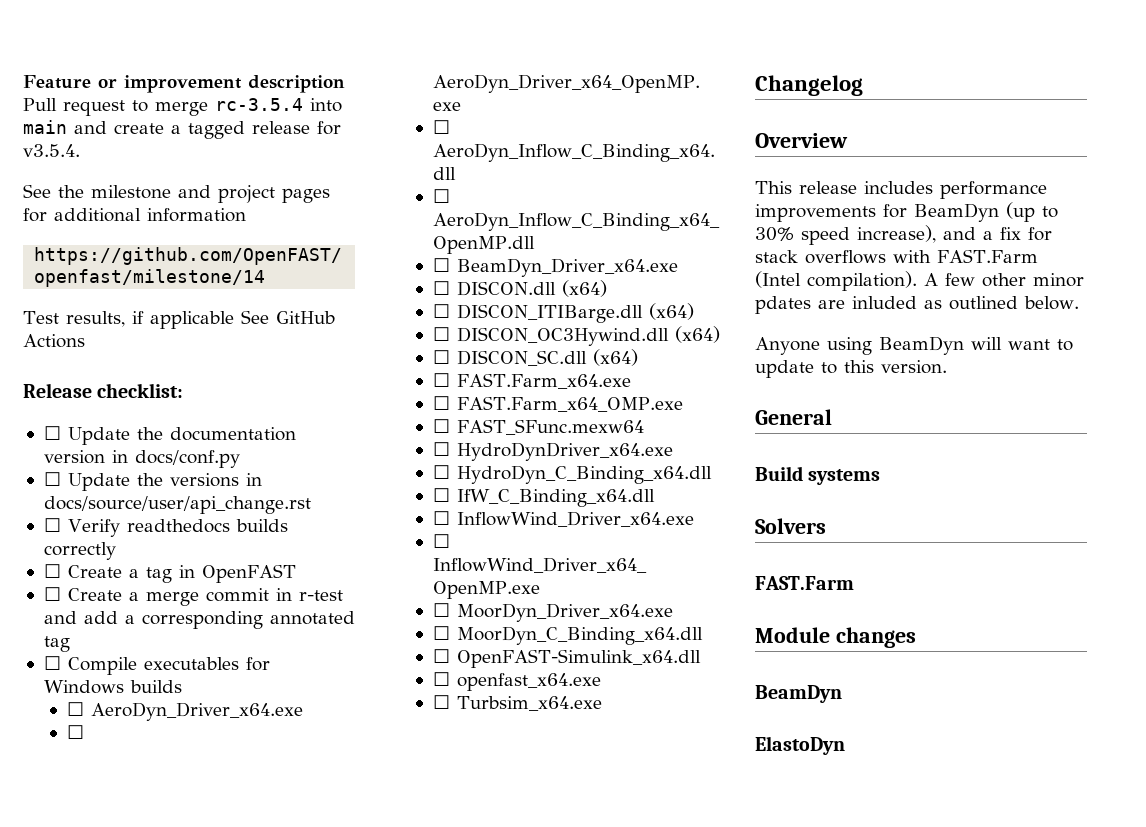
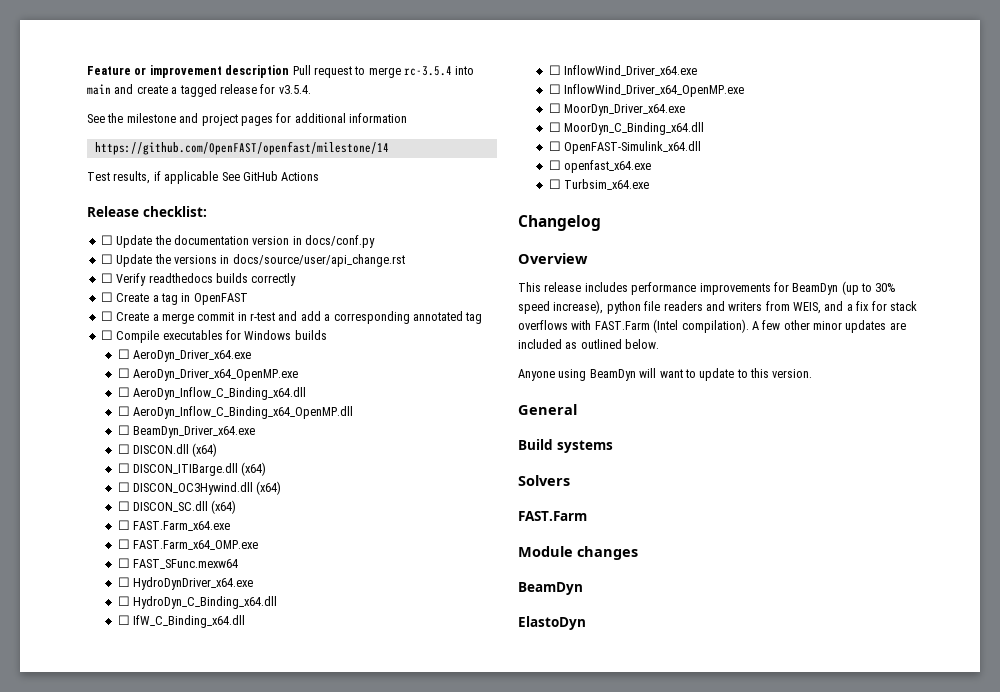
- This release includes performance improvements for BeamDyn (up to 30% speed increase), and a fix for stack overflows with FAST.Farm (Intel compilation).
+ This release includes performance improvements for BeamDyn (up to 30% speed increase), python file readers and writers from WEIS, and a fix for stack overflows with FAST.Farm (Intel compilation).
- A few other minor pdates are inluded as outlined below.
+ A few other minor updates are included as outlined below.

